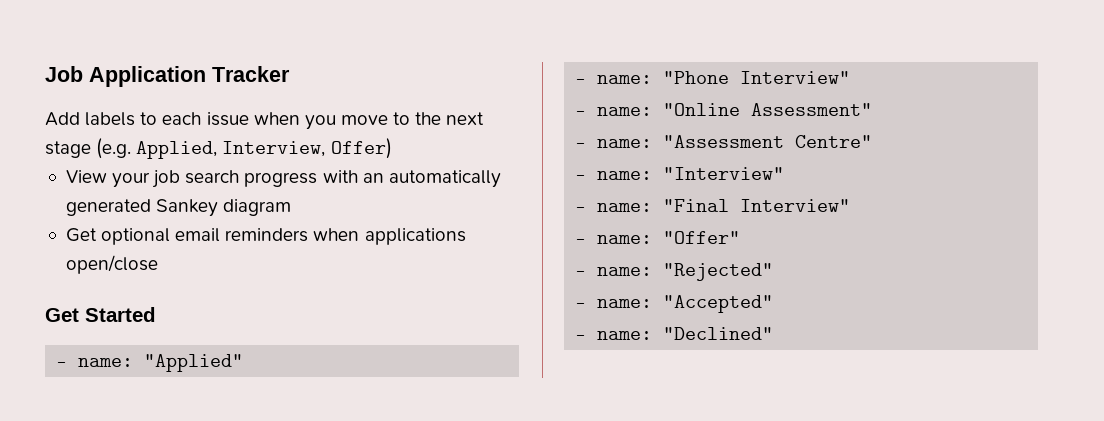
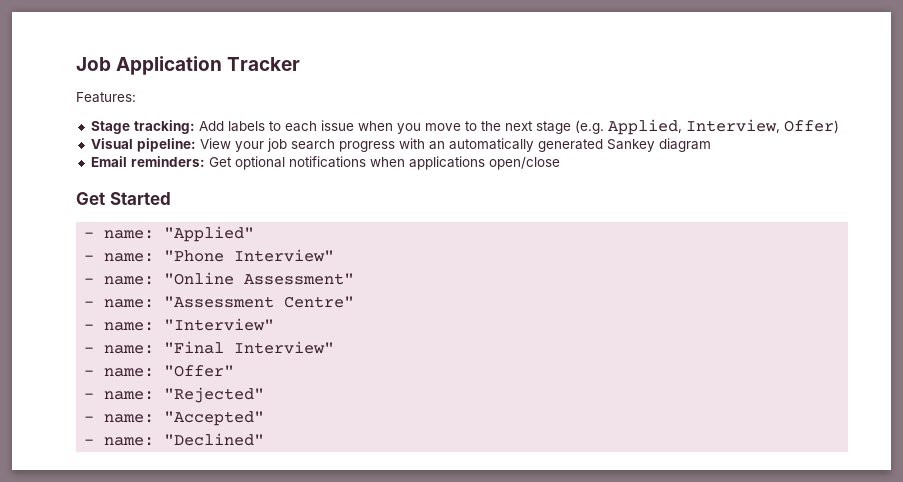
- Add labels to each issue when you move to the next stage (e.g. Applied, Interview, Offer)
+ Features:
+ Stage tracking: Add labels to each issue when you move to the next stage (e.g. Applied, Interview, Offer)
- View your job search progress with an automatically generated Sankey diagram
+ Visual pipeline: View your job search progress with an automatically generated Sankey diagram
- Get optional email reminders when applications open/close
+ Email reminders: Get optional notifications when applications open/close

